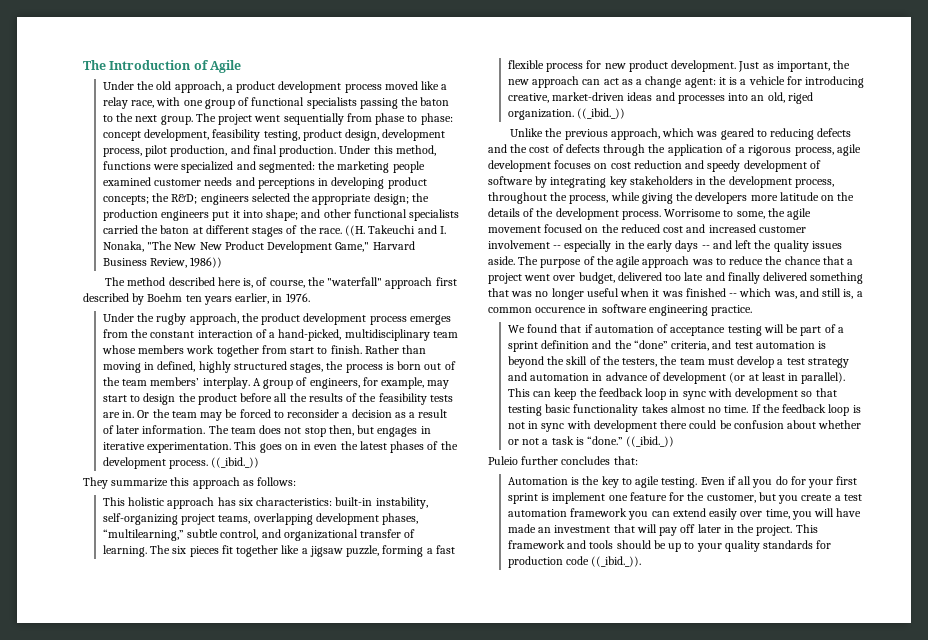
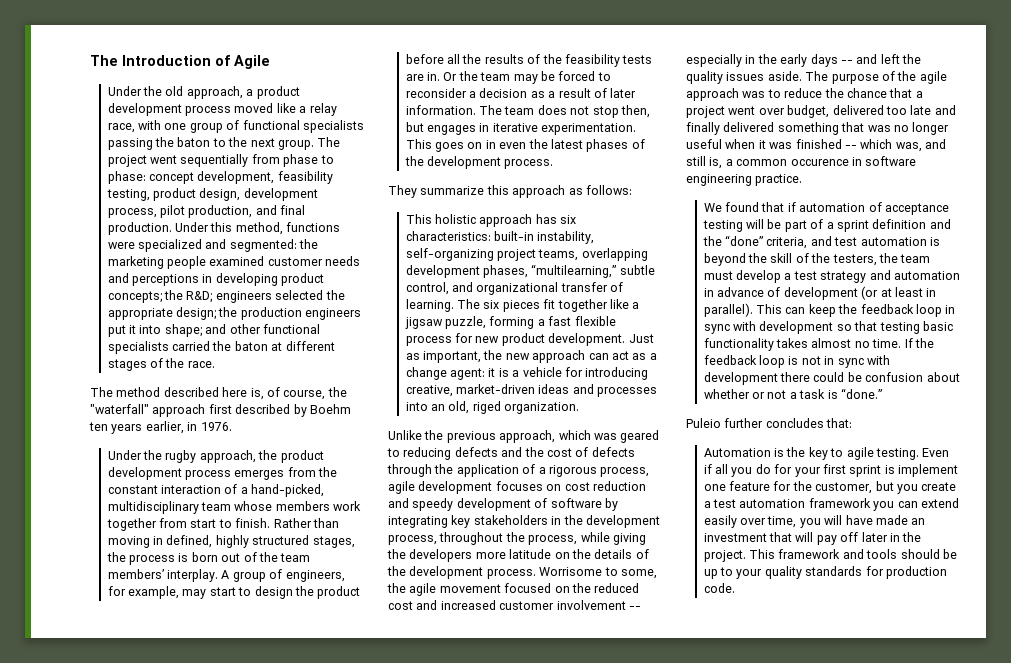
- ((H. Takeuchi and I. Nonaka, "The New New Product Development Game," Harvard Business Review, 1986))
- This goes on in even the latest phases of the development process. ((_ibid._))
+ This goes on in even the latest phases of the development process.
- Just as important, the new approach can act as a change agent: it is a vehicle for introducing creative, market-driven ideas and processes into an old, riged organization. ((_ibid._))
+ Just as important, the new approach can act as a change agent: it is a vehicle for introducing creative, market-driven ideas and processes into an old, riged organization.
- If the feedback loop is not in sync with development there could be confusion about whether or not a task is “done.” ((_ibid._))
+ If the feedback loop is not in sync with development there could be confusion about whether or not a task is “done.”
- This framework and tools should be up to your quality standards for production code ((_ibid._)).
+ This framework and tools should be up to your quality standards for production code.

